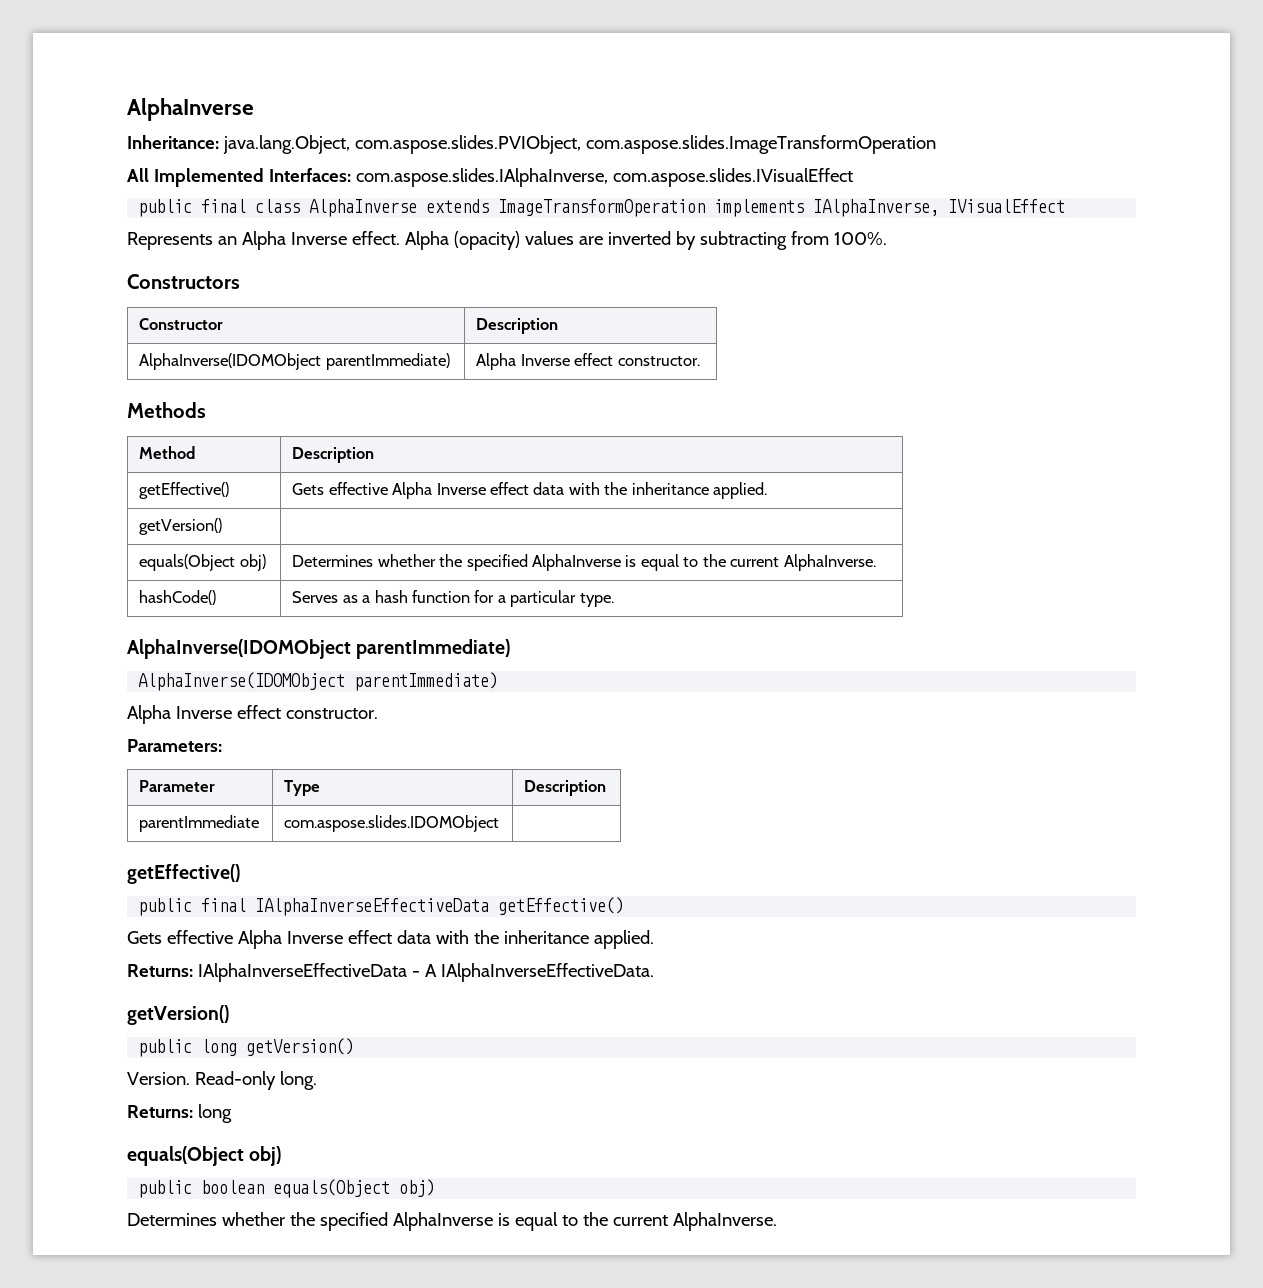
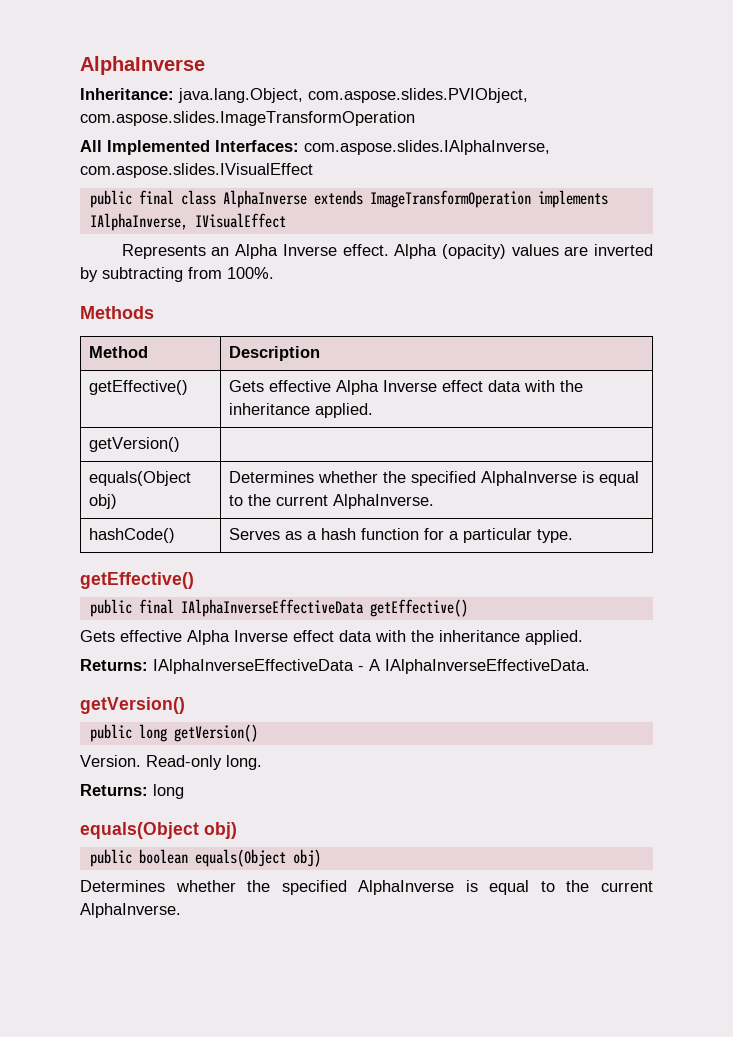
- Constructors
- Constructor | Description
- AlphaInverse(IDOMObject parentImmediate) | Alpha Inverse effect constructor.
  hashCode() | Serves as a hash function for a particular type.
- AlphaInverse(IDOMObject parentImmediate)
- AlphaInverse(IDOMObject parentImmediate)
- Alpha Inverse effect constructor.
- Parameters:
- Parameter | Type | Description
- parentImmediate | com.aspose.slides.IDOMObject |

